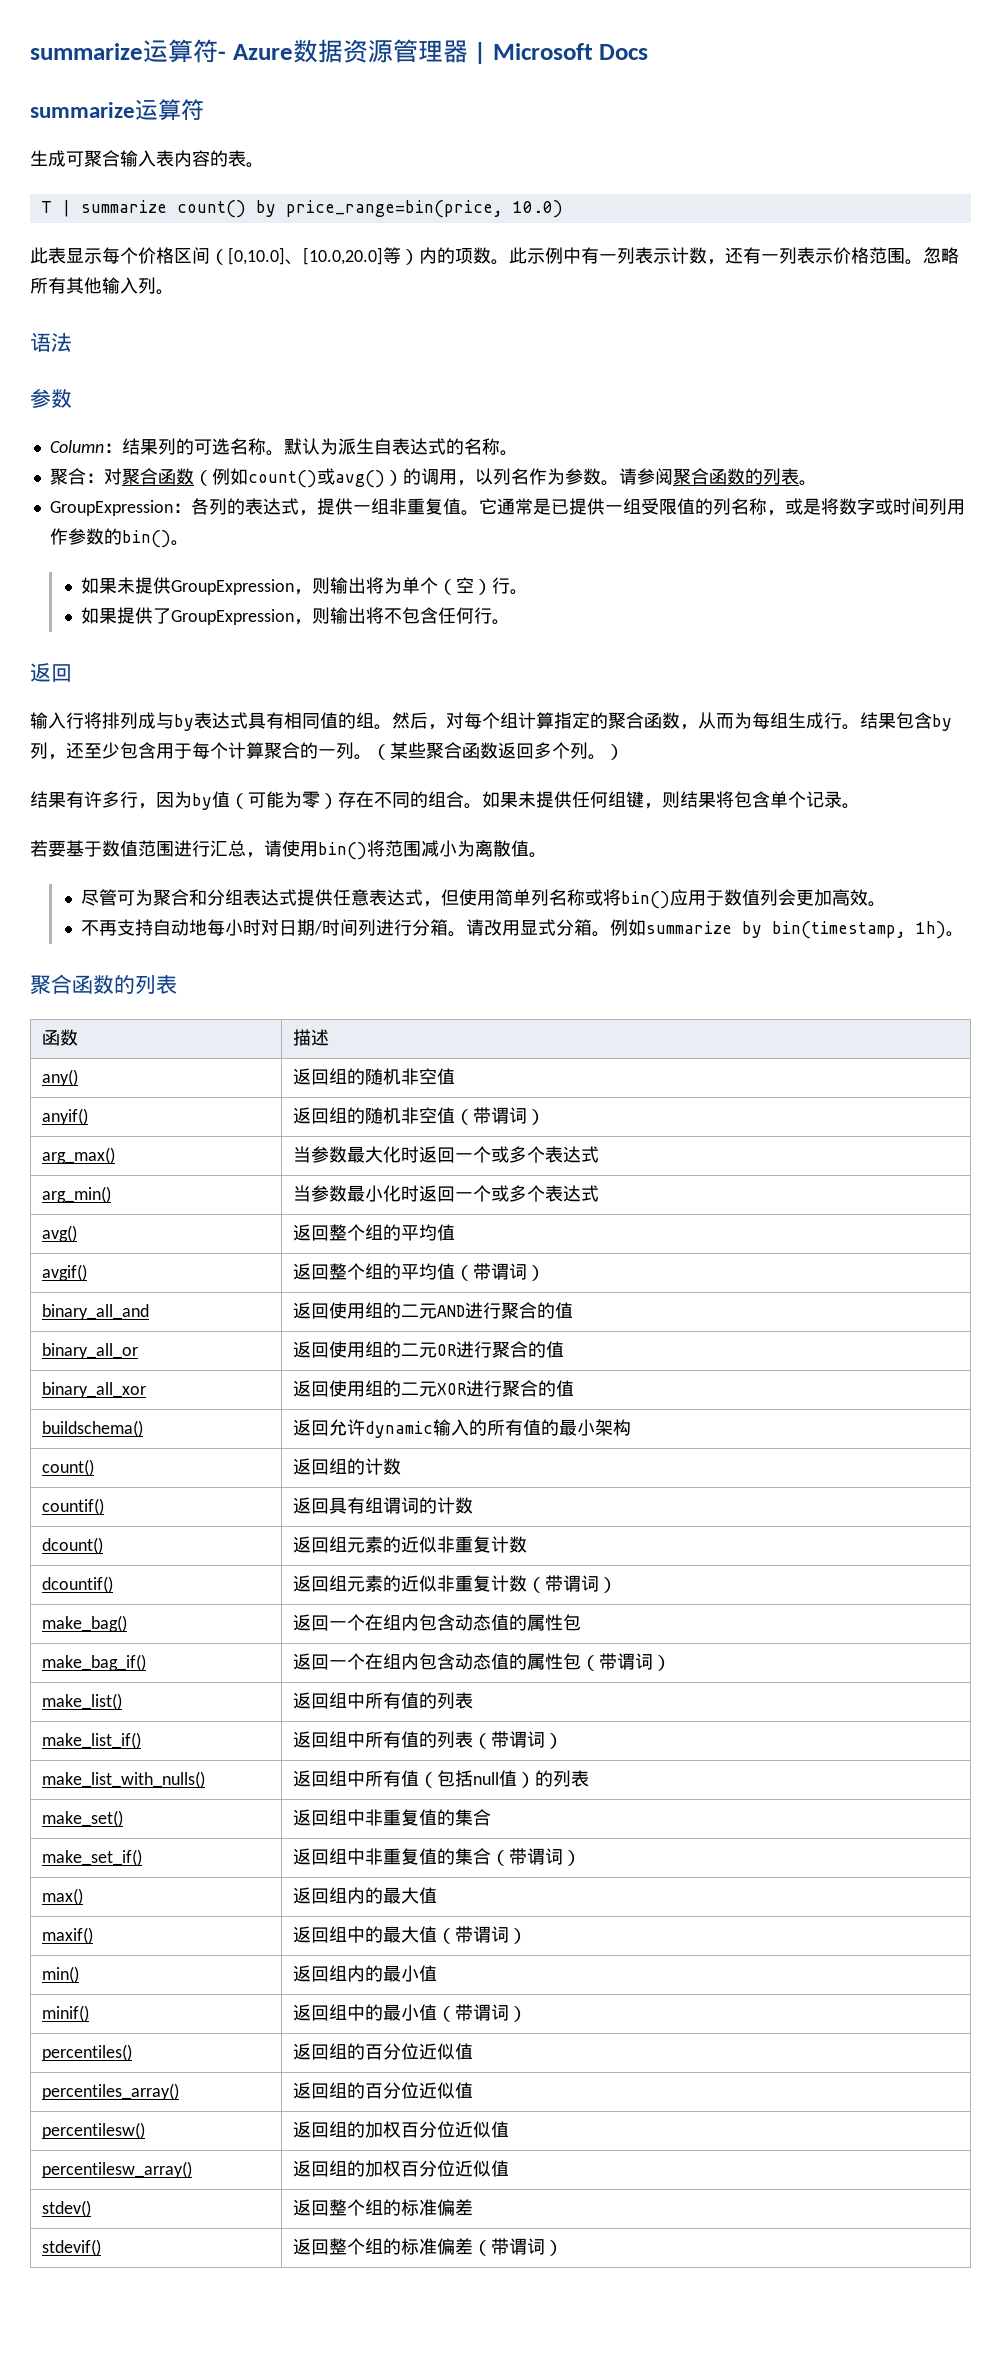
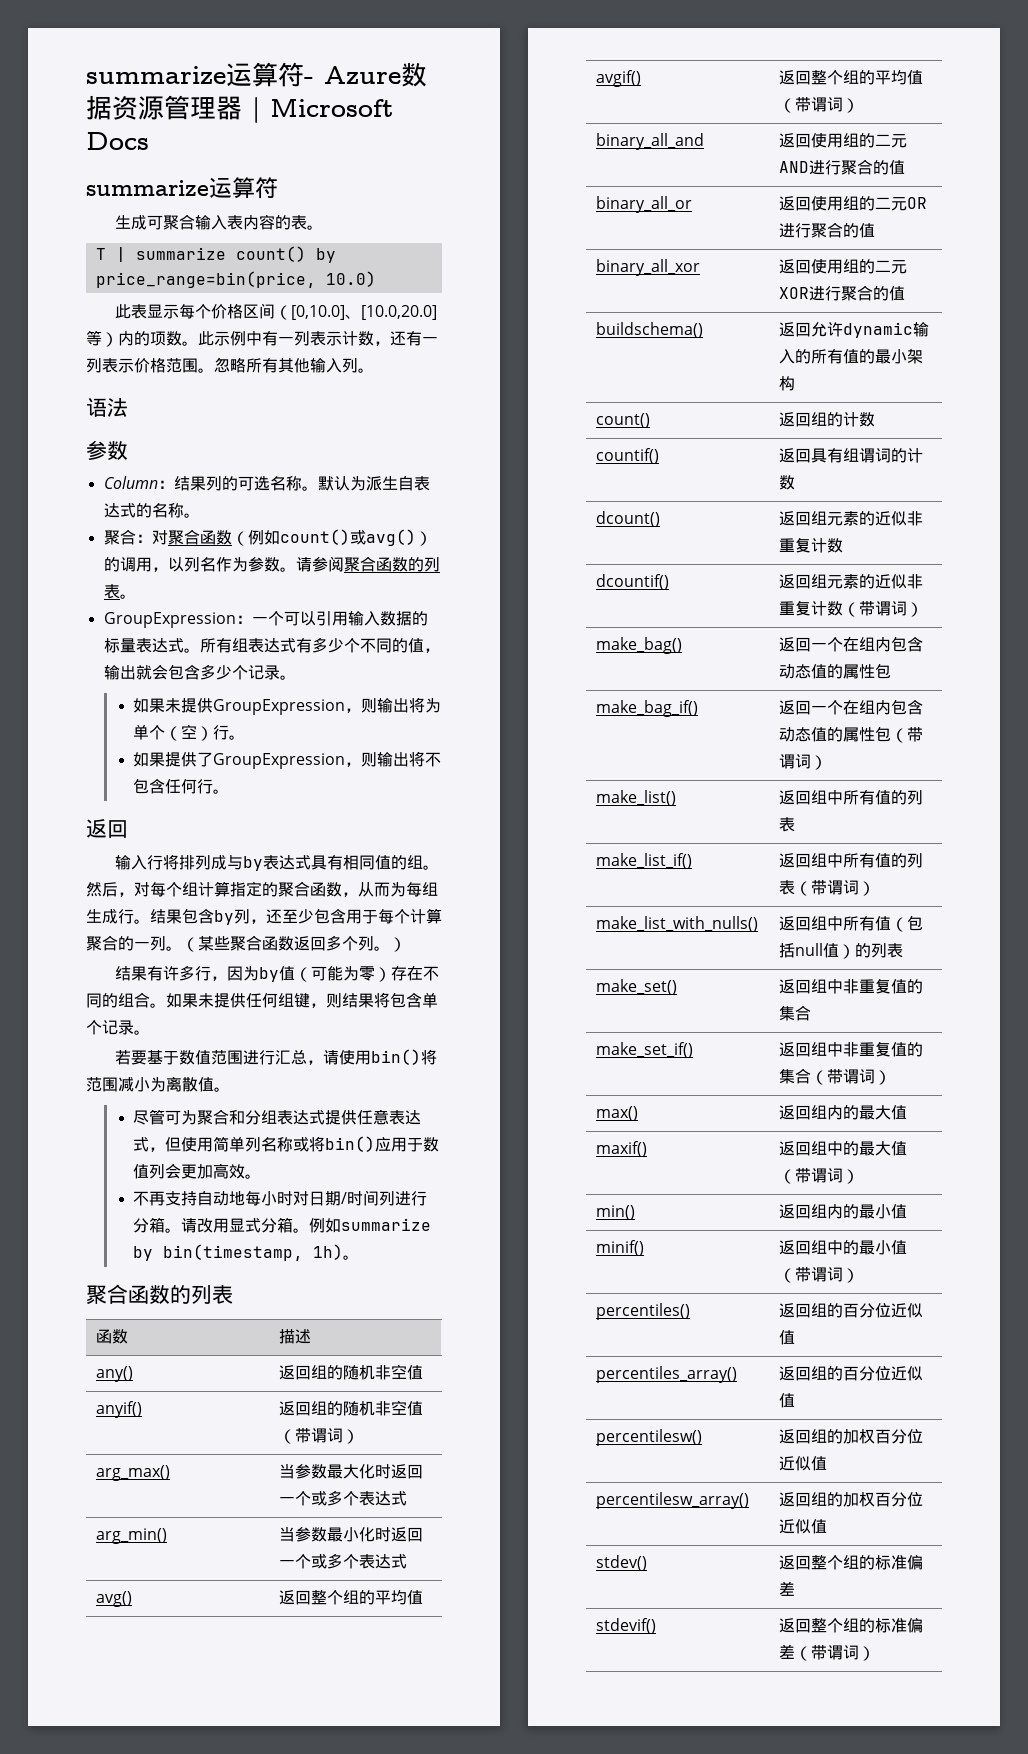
- GroupExpression：各列的表达式，提供一组非重复值。它通常是已提供一组受限值的列名称，或是将数字或时间列用作参数的bin()。
+ GroupExpression：一个可以引用输入数据的标量表达式。所有组表达式有多少个不同的值，输出就会包含多少个记录。

